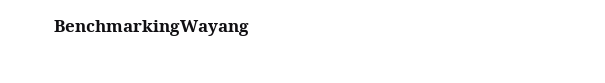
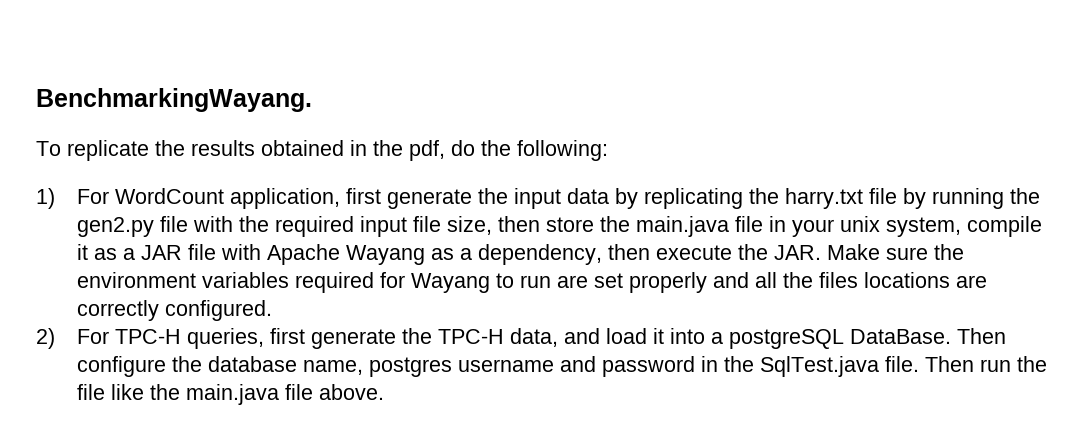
- BenchmarkingWayang
+ BenchmarkingWayang.
+ To replicate the results obtained in the pdf, do the following:
+ 1) For WordCount application, first generate the input data by replicating the harry.txt file by running the gen2.py file with the required input file size, then store the main.java file in your unix system, compile it as a JAR file with Apache Wayang as a dependency, then execute the JAR. Make sure the environment variables required for Wayang to run are set properly and all the files locations are correctly configured.
+ 2) For TPC-H queries, first generate the TPC-H data, and load it into a postgreSQL DataBase. Then configure the database name, postgres username and password in the SqlTest.java file. Then run the file like the main.java file above.

